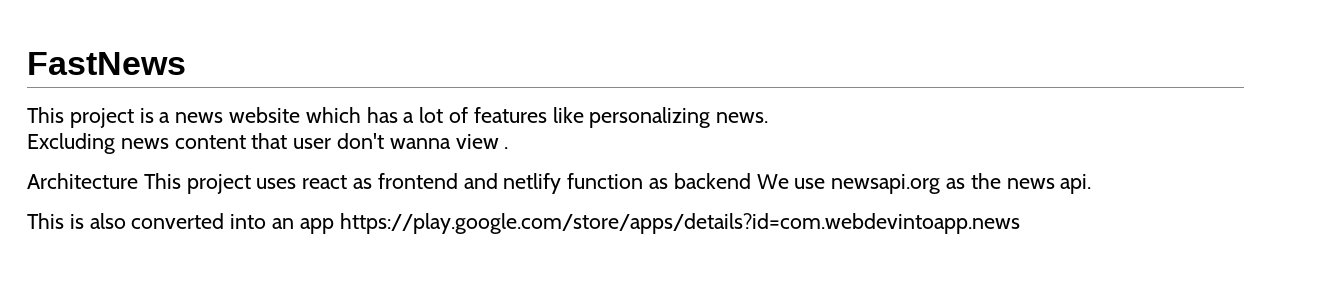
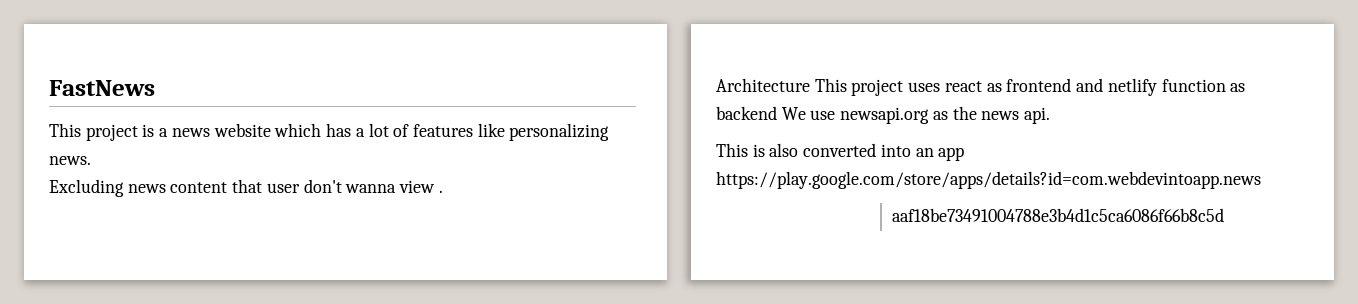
+ aaf18be73491004788e3b4d1c5ca6086f66b8c5d

